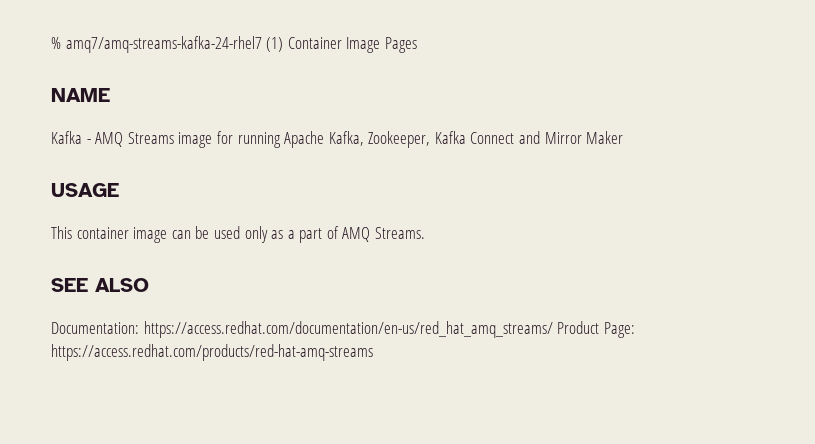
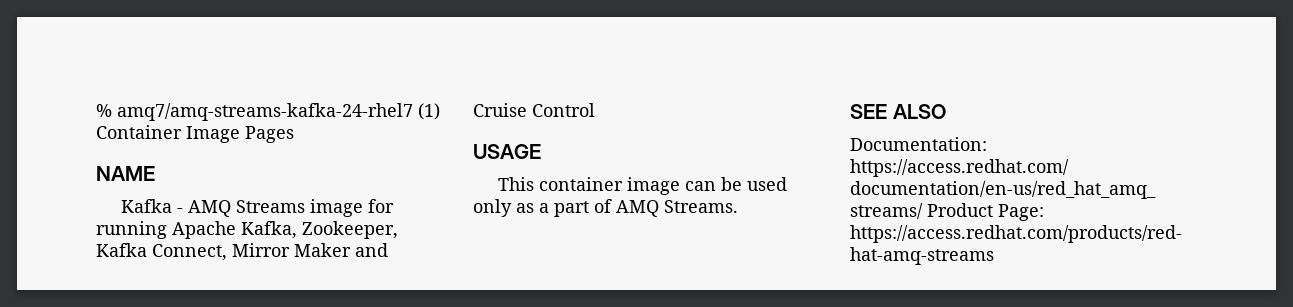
- Kafka - AMQ Streams image for running Apache Kafka, Zookeeper, Kafka Connect and Mirror Maker
+ Kafka - AMQ Streams image for running Apache Kafka, Zookeeper, Kafka Connect, Mirror Maker and Cruise Control

